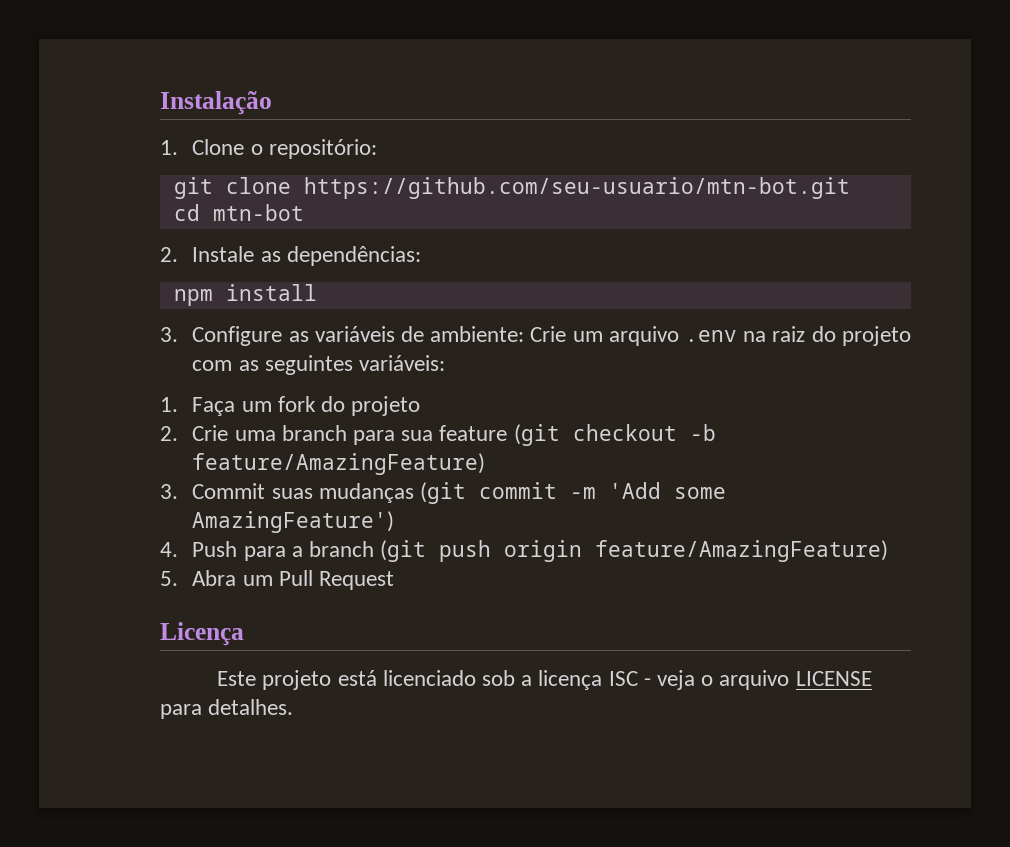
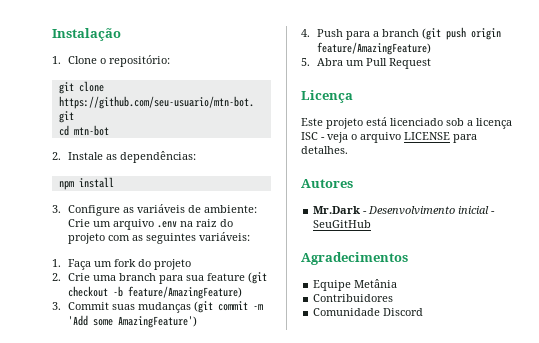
+ Autores
+ Mr.Dark - Desenvolvimento inicial - SeuGitHub
+ Agradecimentos
+ Equipe Metânia
+ Contribuidores
+ Comunidade Discord

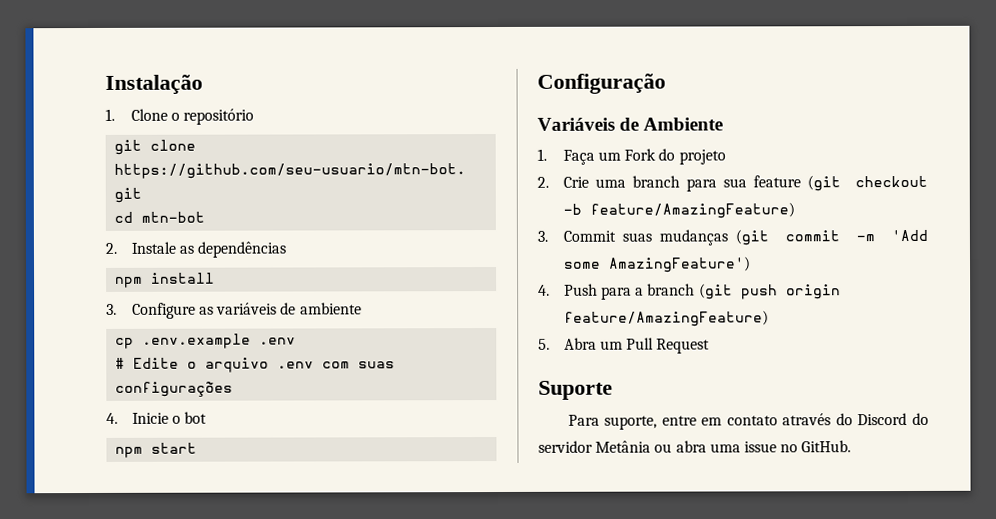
- 1. Clone o repositório:
+ 1. Clone o repositório
- 2. Instale as dependências:
+ 2. Instale as dependências
- 3. Configure as variáveis de ambiente: Crie um arquivo .env na raiz do projeto com as seguintes variáveis:
+ 3. Configure as variáveis de ambiente
+ cp .env.example .env
+ # Edite o arquivo .env com suas configurações
+ 4. Inicie o bot
+ npm start
+ Configuração
+ Variáveis de Ambiente
- 1. Faça um fork do projeto
+ 1. Faça um Fork do projeto
- Licença
- Este projeto está licenciado sob a licença ISC - veja o arquivo LICENSE para detalhes.
- Autores
- Mr.Dark - Desenvolvimento inicial - SeuGitHub
- Agradecimentos
- Equipe Metânia
- Contribuidores
- Comunidade Discord
+ Suporte
+ Para suporte, entre em contato através do Discord do servidor Metânia ou abra uma issue no GitHub.

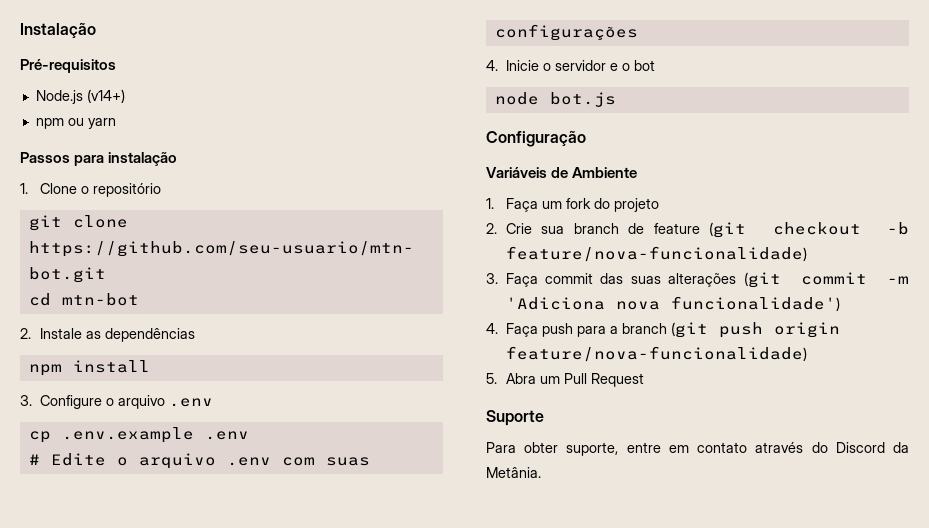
+ Pré-requisitos
+ Node.js (v14+)
+ npm ou yarn
+ Passos para instalação
- 3. Configure as variáveis de ambiente
+ 3. Configure o arquivo .env
- 4. Inicie o bot
+ 4. Inicie o servidor e o bot
- npm start
+ node bot.js
- 1. Faça um Fork do projeto
+ 1. Faça um fork do projeto
- 2. Crie uma branch para sua feature (git checkout -b feature/AmazingFeature)
- 3. Commit suas mudanças (git commit -m 'Add some AmazingFeature')
- 4. Push para a branch (git push origin feature/AmazingFeature)
+ 2. Crie sua branch de feature (git checkout -b feature/nova-funcionalidade)
+ 3. Faça commit das suas alterações (git commit -m 'Adiciona nova funcionalidade')
+ 4. Faça push para a branch (git push origin feature/nova-funcionalidade)
- Para suporte, entre em contato através do Discord do servidor Metânia ou abra uma issue no GitHub.
+ Para obter suporte, entre em contato através do Discord da Metânia.

